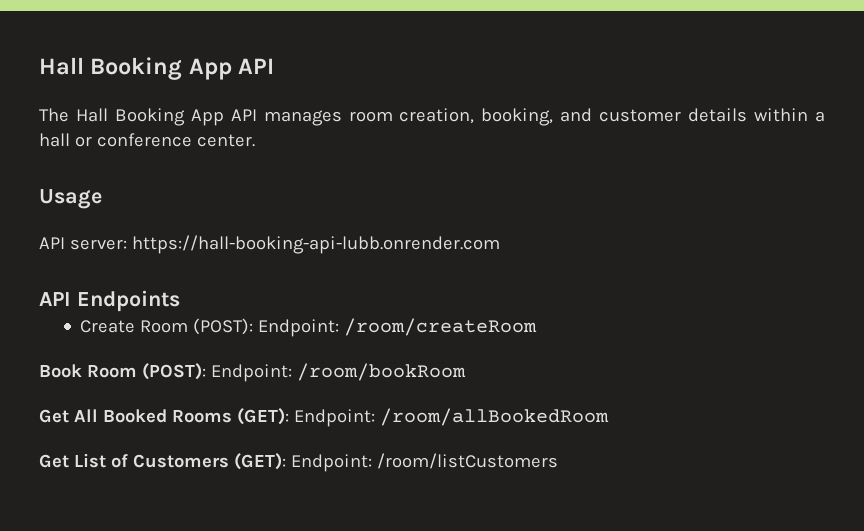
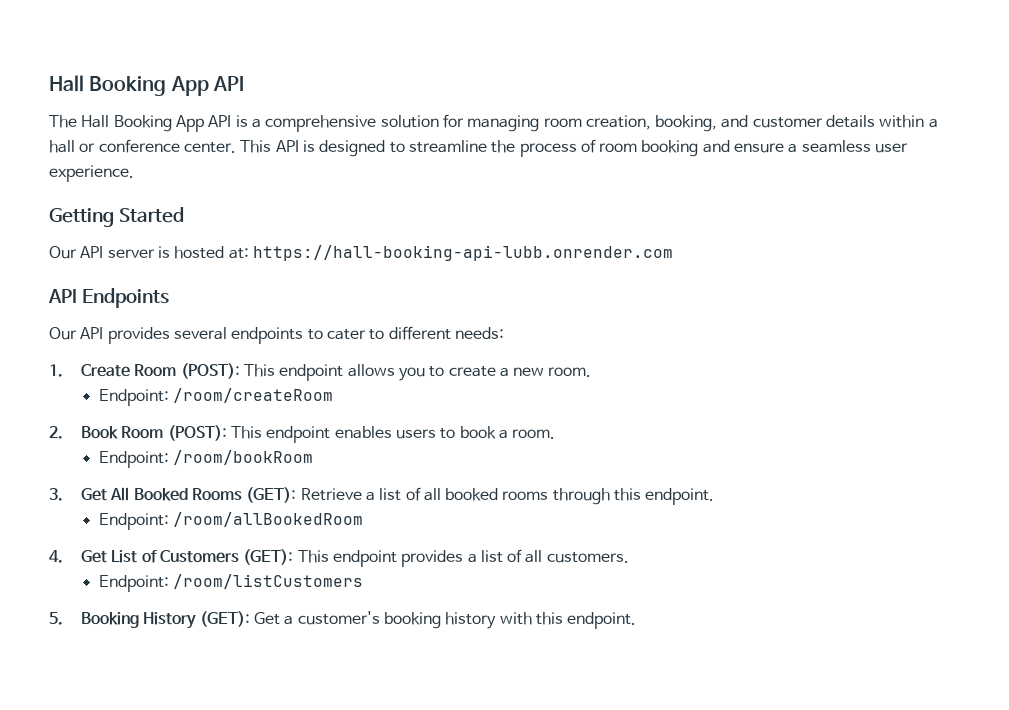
- The Hall Booking App API manages room creation, booking, and customer details within a hall or conference center.
- Usage
- API server: https://hall-booking-api-lubb.onrender.com
+ The Hall Booking App API is a comprehensive solution for managing room creation, booking, and customer details within a hall or conference center. This API is designed to streamline the process of room booking and ensure a seamless user experience.
+ Getting Started
+ Our API server is hosted at: https://hall-booking-api-lubb.onrender.com
  API Endpoints
- Create Room (POST): Endpoint: /room/createRoom
+ Our API provides several endpoints to cater to different needs:
+ 1. Create Room (POST): This endpoint allows you to create a new room.
+ Endpoint: /room/createRoom
- Book Room (POST): Endpoint: /room/bookRoom
+ 2. Book Room (POST): This endpoint enables users to book a room.
+ Endpoint: /room/bookRoom
- Get All Booked Rooms (GET): Endpoint: /room/allBookedRoom
+ 3. Get All Booked Rooms (GET): Retrieve a list of all booked rooms through this endpoint.
+ Endpoint: /room/allBookedRoom
- Get List of Customers (GET): Endpoint: /room/listCustomers
+ 4. Get List of Customers (GET): This endpoint provides a list of all customers.
+ Endpoint: /room/listCustomers
+ 5. Booking History (GET): Get a customer's booking history with this endpoint.

